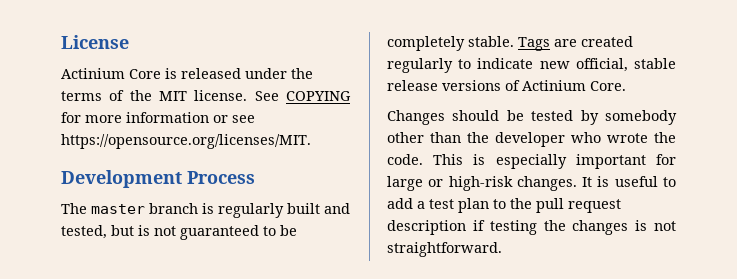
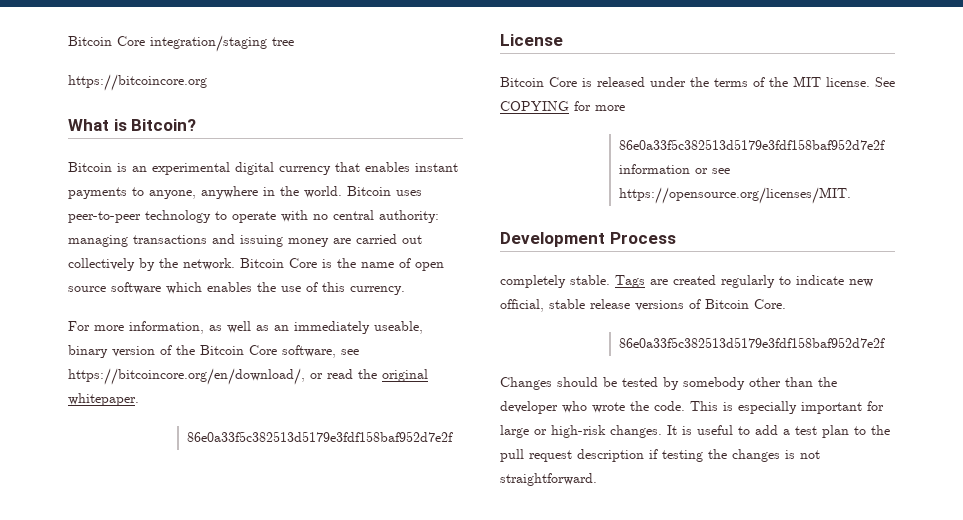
+ Bitcoin Core integration/staging tree
+ https://bitcoincore.org
+ What is Bitcoin?
+ Bitcoin is an experimental digital currency that enables instant payments to anyone, anywhere in the world. Bitcoin uses peer-to-peer technology to operate with no central authority: managing transactions and issuing money are carried out collectively by the network. Bitcoin Core is the name of open source software which enables the use of this currency.
+ For more information, as well as an immediately useable, binary version of the Bitcoin Core software, see https://bitcoincore.org/en/download/, or read the original whitepaper.
+ 86e0a33f5c382513d5179e3fdf158baf952d7e2f
- Actinium Core is released under the terms of the MIT license.
+ Bitcoin Core is released under the terms of the MIT license.
- See COPYING for more information or see https://opensource.org/licenses/MIT.
+ See COPYING for more
+ 86e0a33f5c382513d5179e3fdf158baf952d7e2f information or see https://opensource.org/licenses/MIT.
- The master branch is regularly built and tested, but is not guaranteed to be completely stable.
+ completely stable.
- Tags are created regularly to indicate new official, stable release versions of Actinium Core.
+ Tags are created regularly to indicate new official, stable release versions of Bitcoin Core.
+ 86e0a33f5c382513d5179e3fdf158baf952d7e2f

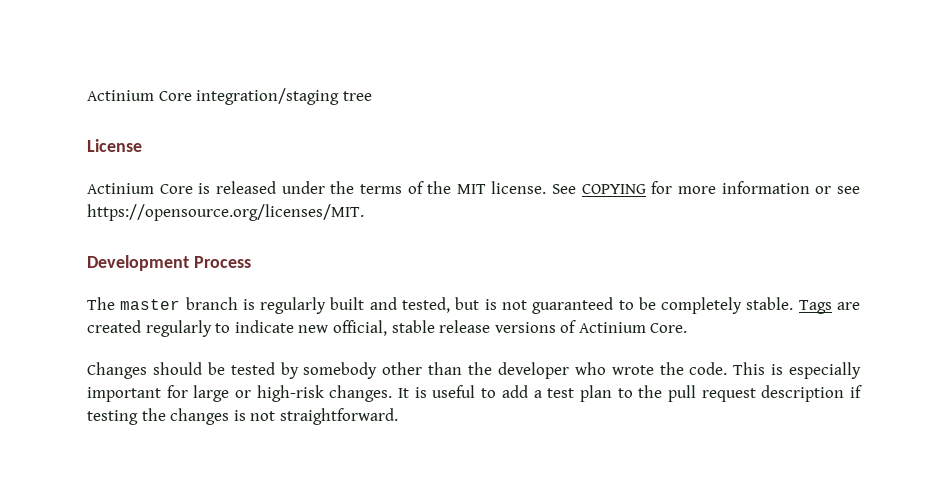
- Bitcoin Core integration/staging tree
+ Actinium Core integration/staging tree
- https://bitcoincore.org
- What is Bitcoin?
- Bitcoin is an experimental digital currency that enables instant payments to anyone, anywhere in the world. Bitcoin uses peer-to-peer technology to operate with no central authority: managing transactions and issuing money are carried out collectively by the network. Bitcoin Core is the name of open source software which enables the use of this currency.
- For more information, as well as an immediately useable, binary version of the Bitcoin Core software, see https://bitcoincore.org/en/download/, or read the original whitepaper.
- 86e0a33f5c382513d5179e3fdf158baf952d7e2f
- Bitcoin Core is released under the terms of the MIT license.
+ Actinium Core is released under the terms of the MIT license.
- See COPYING for more
- 86e0a33f5c382513d5179e3fdf158baf952d7e2f information or see https://opensource.org/licenses/MIT.
+ See COPYING for more information or see https://opensource.org/licenses/MIT.
- completely stable.
+ The master branch is regularly built and tested, but is not guaranteed to be completely stable.
- Tags are created regularly to indicate new official, stable release versions of Bitcoin Core.
- 86e0a33f5c382513d5179e3fdf158baf952d7e2f
+ Tags are created regularly to indicate new official, stable release versions of Actinium Core.

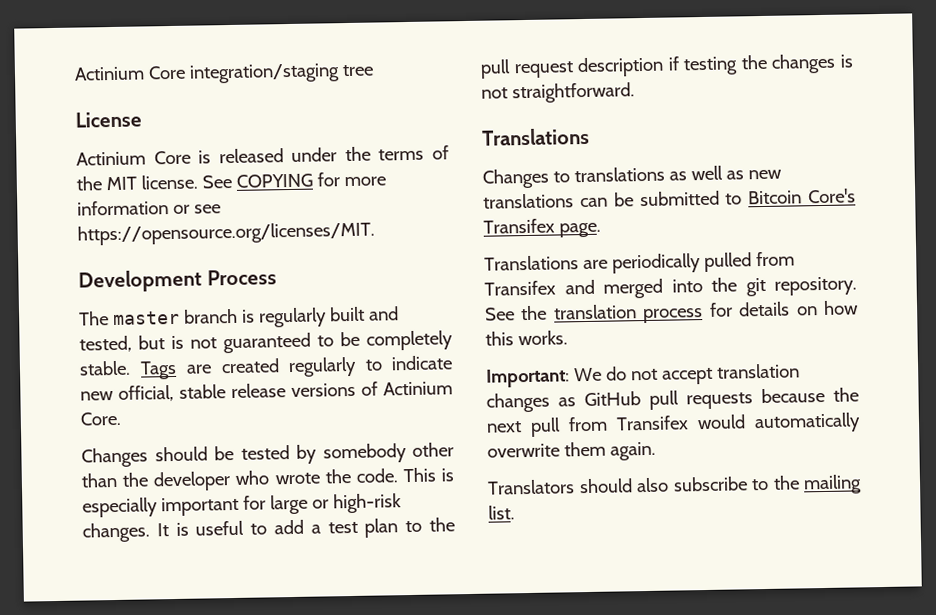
  It is useful to add a test plan to the pull request description if testing the changes is not straightforward.
+ Translations
+ Changes to translations as well as new translations can be submitted to Bitcoin Core's Transifex page.
+ Translations are periodically pulled from Transifex and merged into the git repository. See the translation process for details on how this works.
+ Important: We do not accept translation changes as GitHub pull requests because the next pull from Transifex would automatically overwrite them again.
+ Translators should also subscribe to the mailing list.

